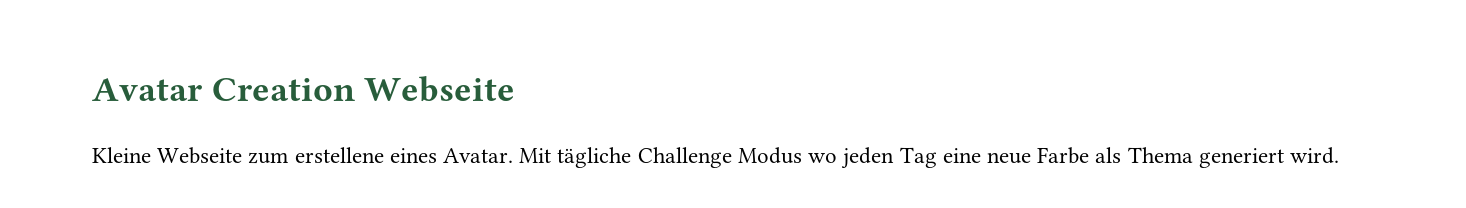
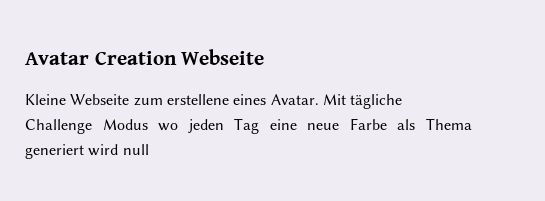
- Mit tägliche Challenge Modus wo jeden Tag eine neue Farbe als Thema generiert wird.
+ Mit tägliche Challenge Modus wo jeden Tag eine neue Farbe als Thema generiert wird null

